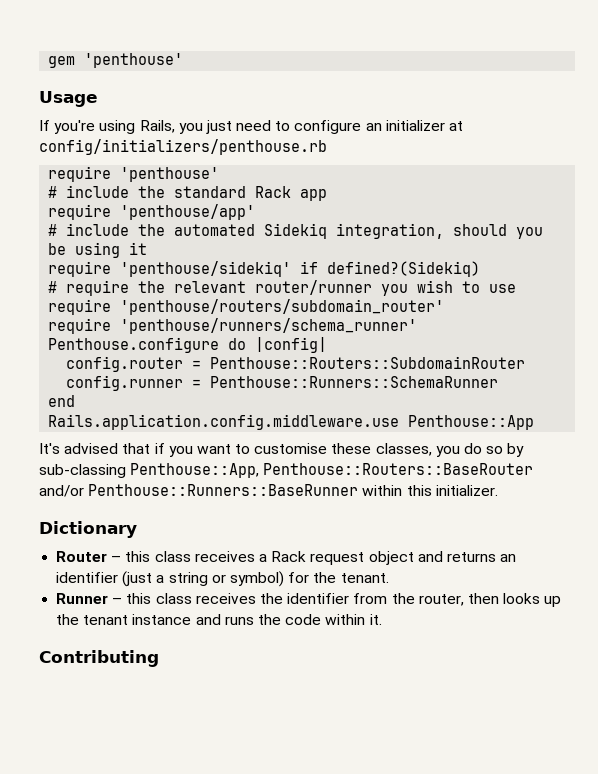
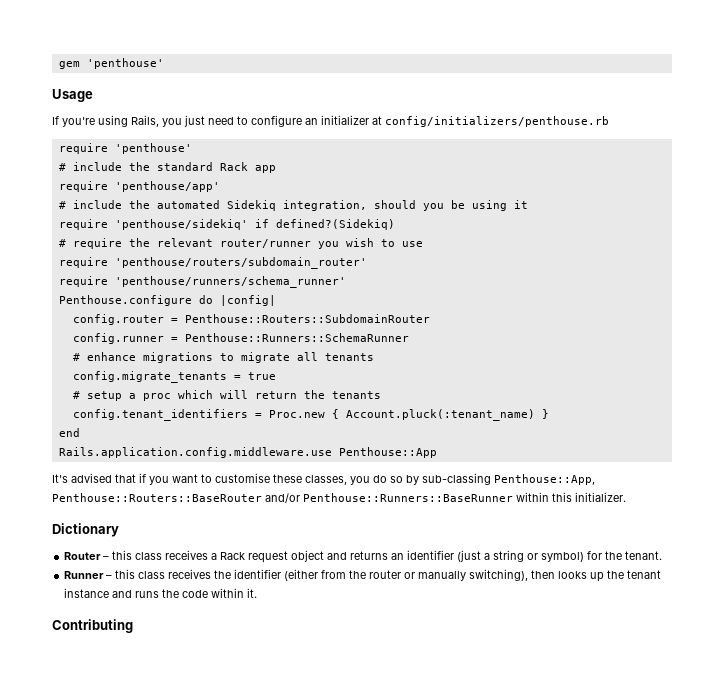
+ # enhance migrations to migrate all tenants
+ config.migrate_tenants = true
+ # setup a proc which will return the tenants
+ config.tenant_identifiers = Proc.new { Account.pluck(:tenant_name) }
- Runner – this class receives the identifier from the router, then looks up the tenant instance and runs the code within it.
+ Runner – this class receives the identifier (either from the router or manually switching), then looks up the tenant instance and runs the code within it.

